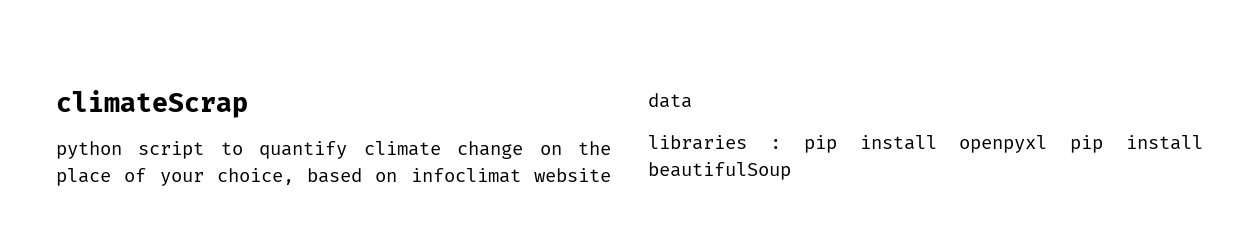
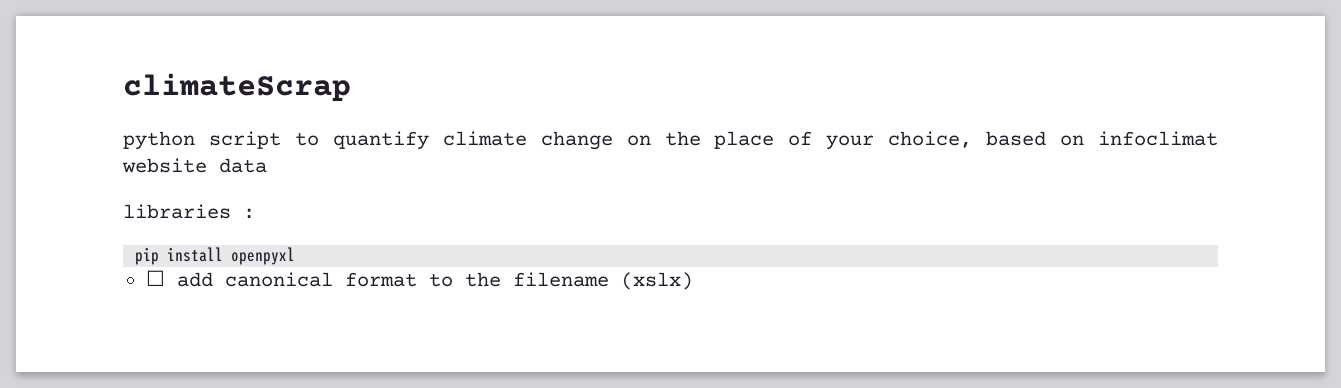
- libraries : pip install openpyxl pip install beautifulSoup
+ libraries :
+ pip install openpyxl
+ ☐ add canonical format to the filename (xslx)

